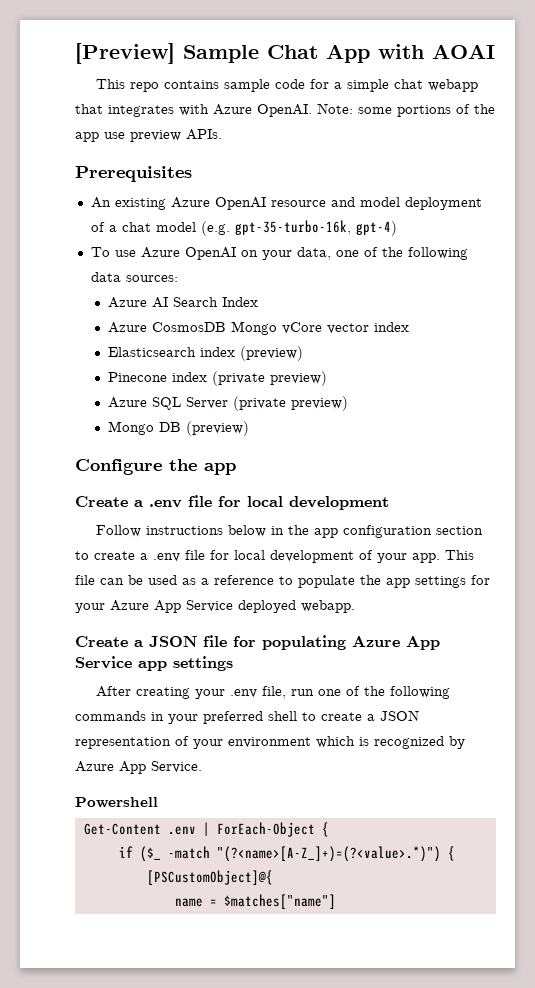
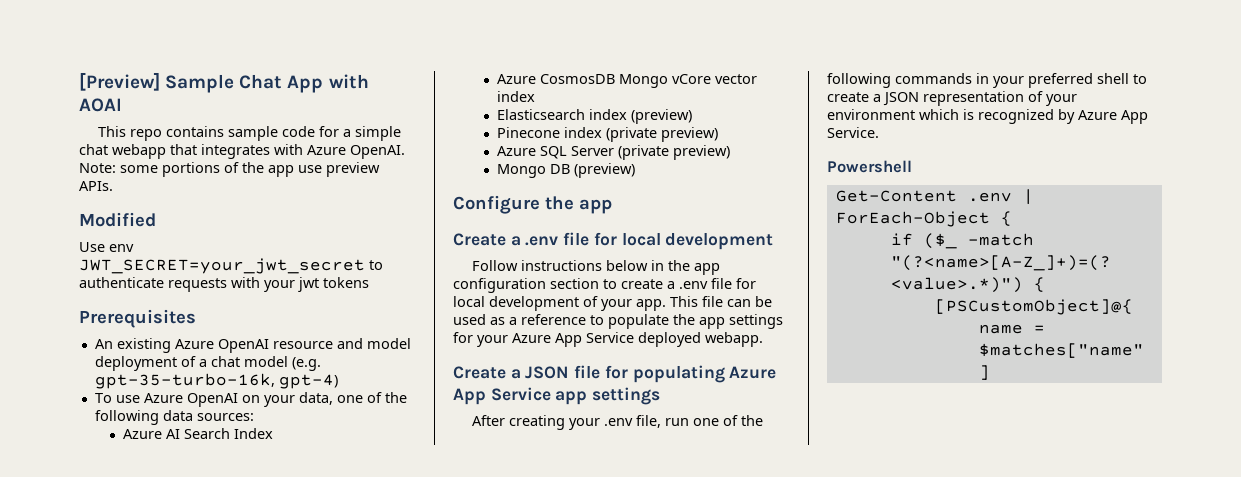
+ Modified
+ Use env JWT_SECRET=your_jwt_secret to authenticate requests with your jwt tokens

